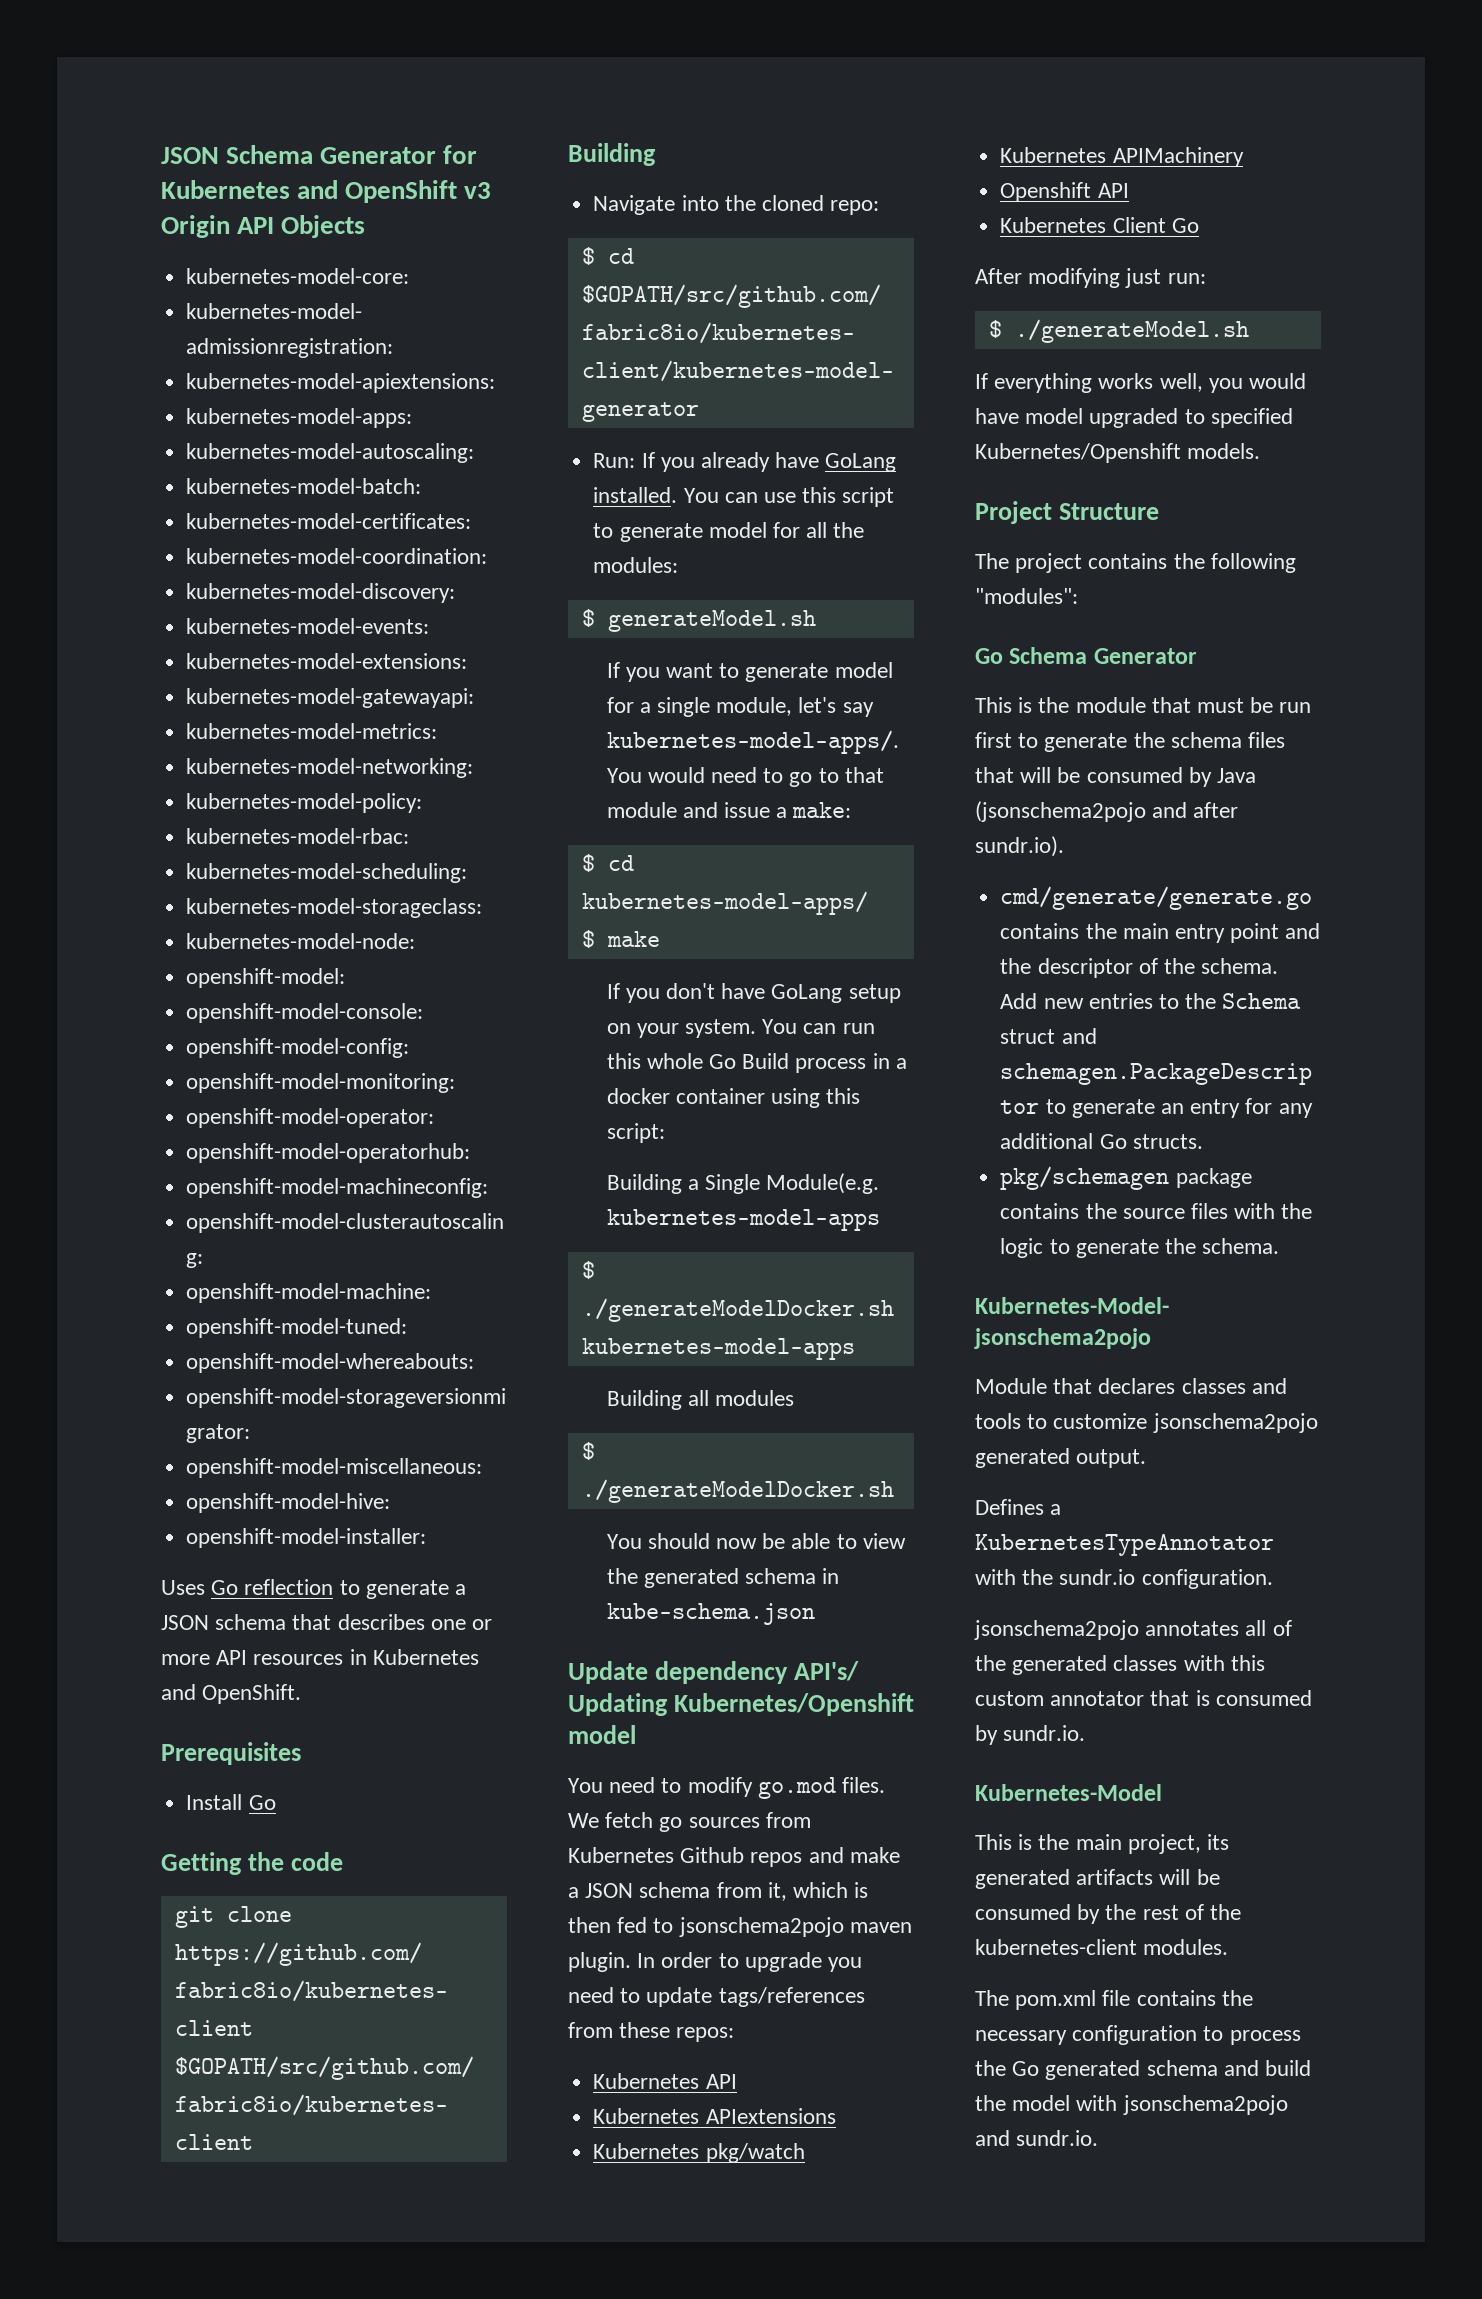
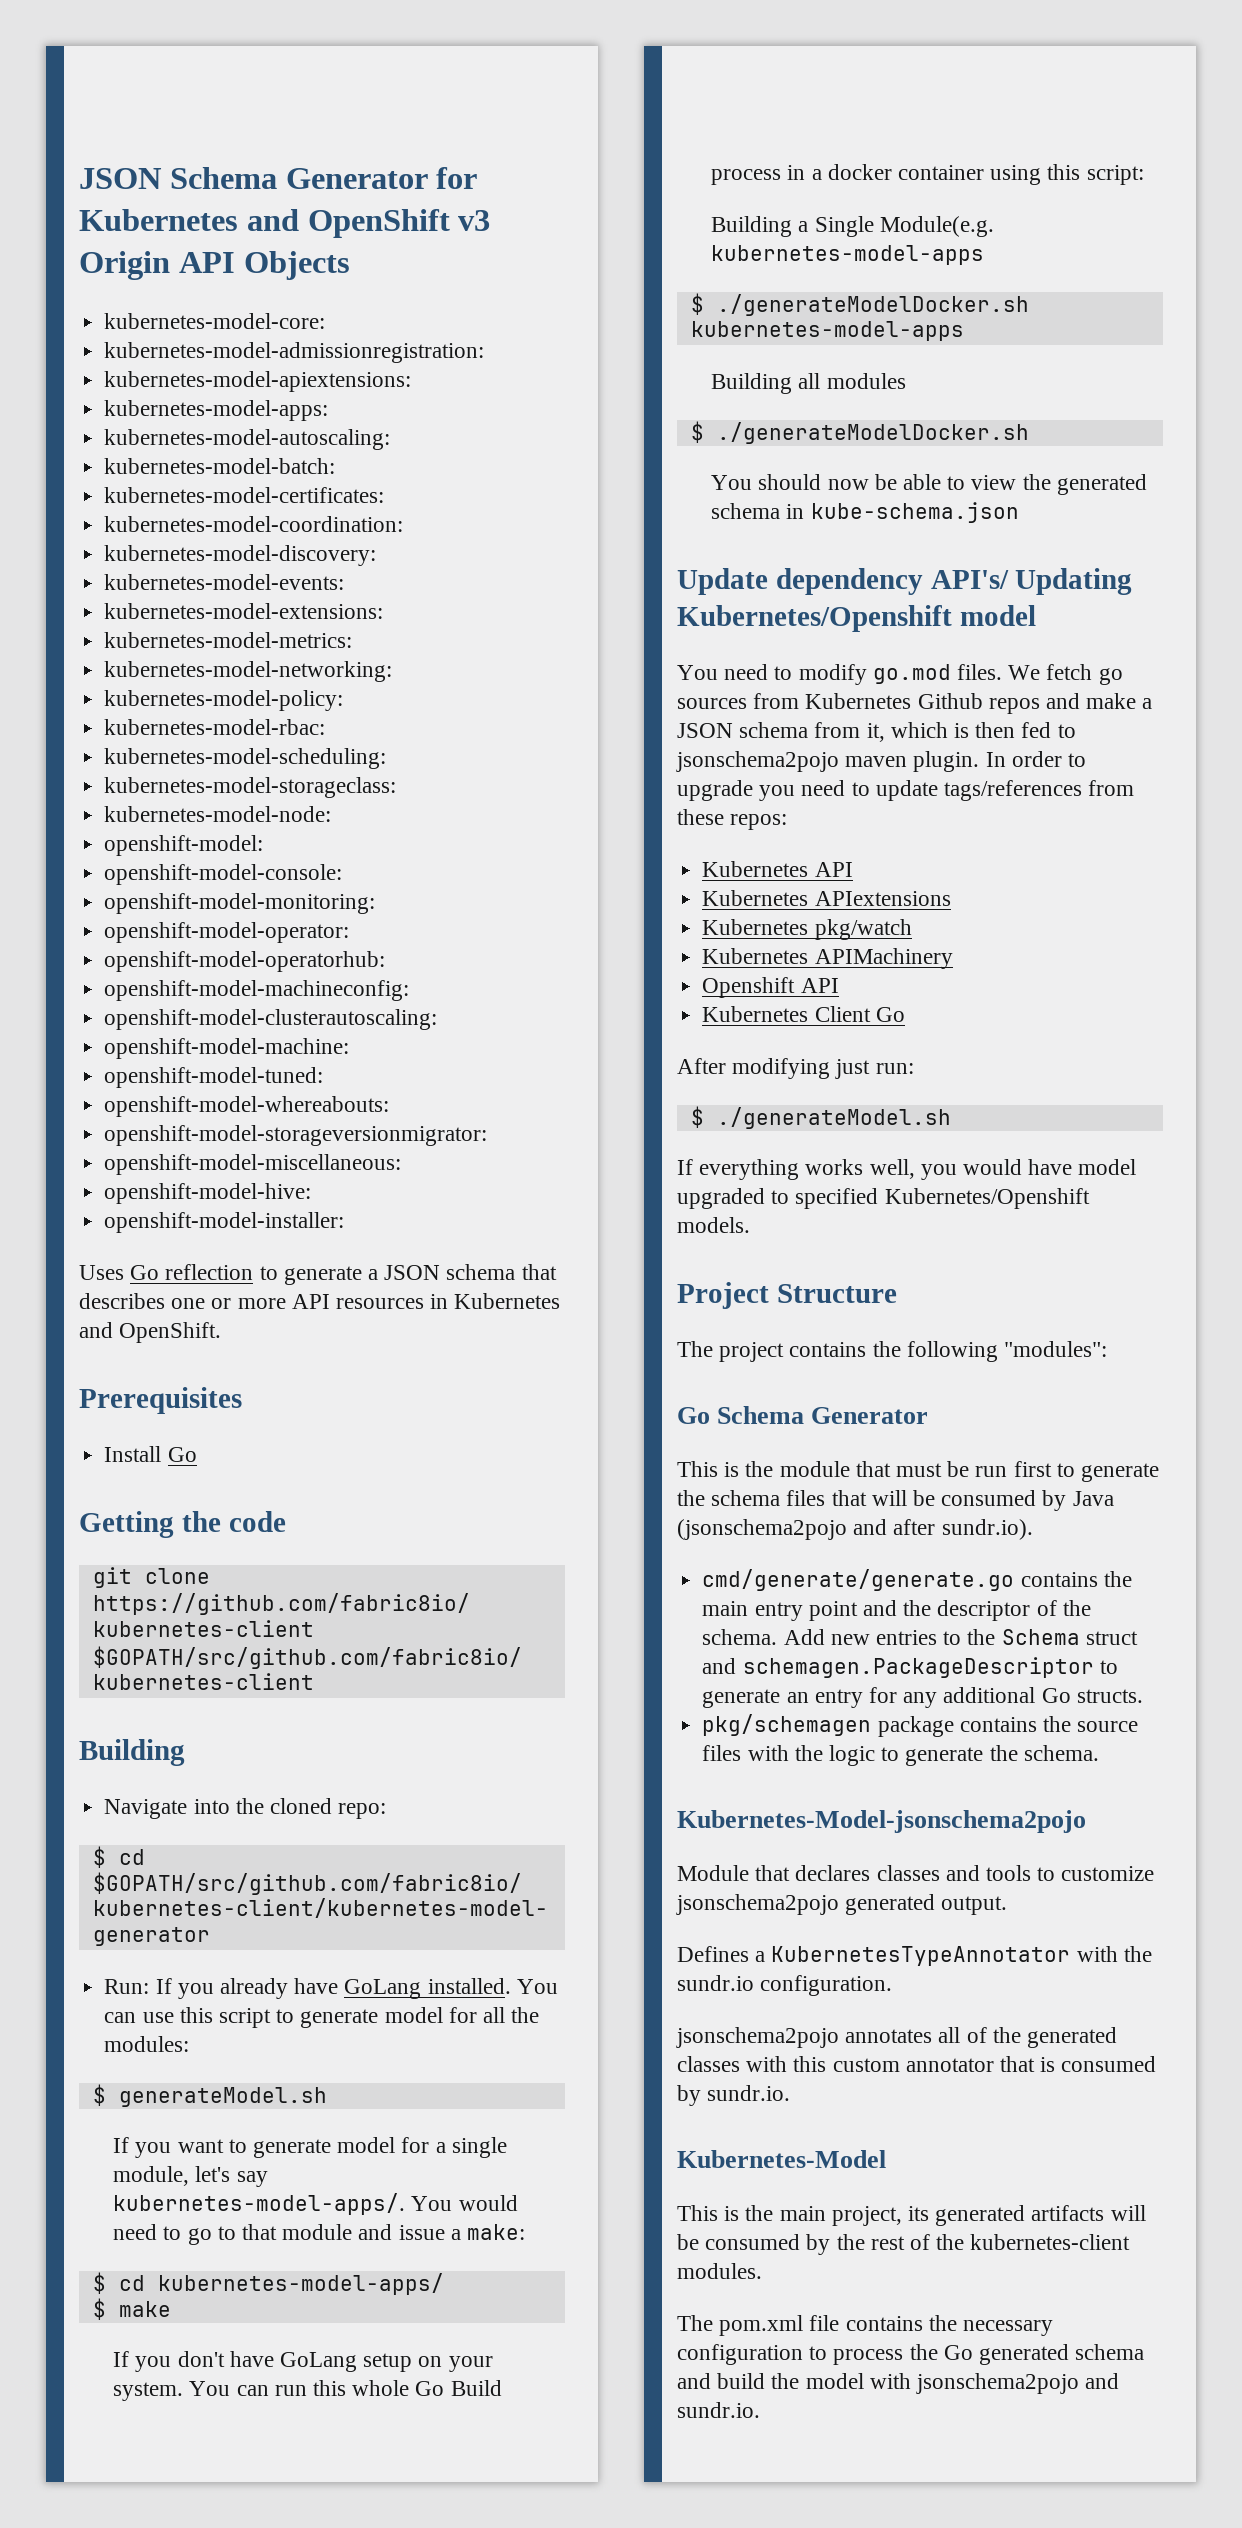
- kubernetes-model-gatewayapi:
- openshift-model-config:

